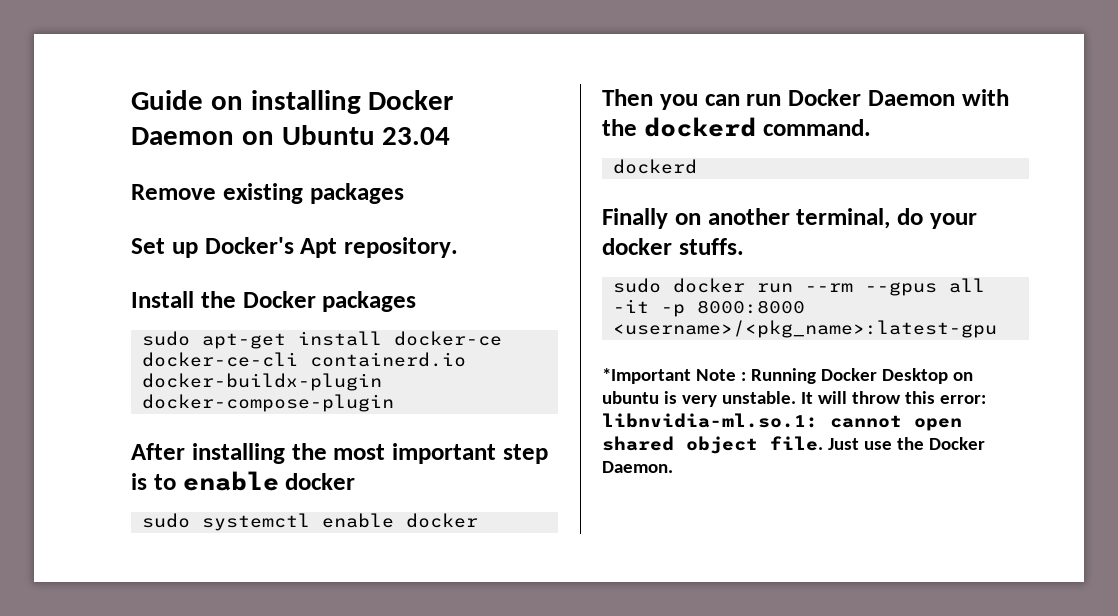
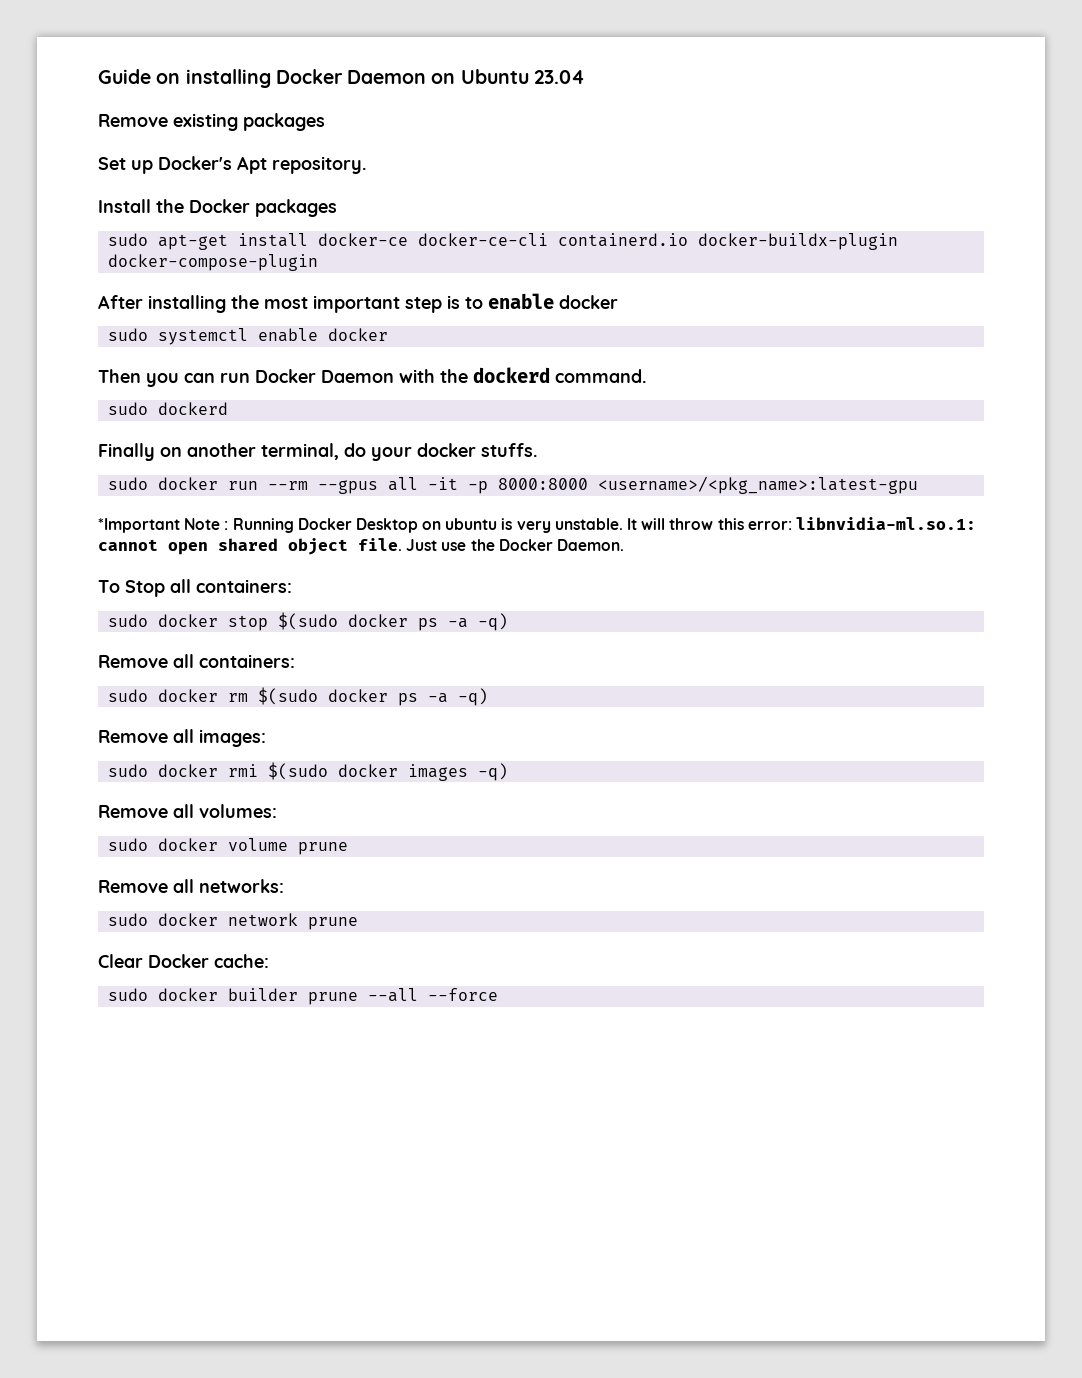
  Then you can run Docker Daemon with the dockerd command.
- dockerd
+ sudo dockerd
+ To Stop all containers:
+ sudo docker stop $(sudo docker ps -a -q)
+ Remove all containers:
+ sudo docker rm $(sudo docker ps -a -q)
+ Remove all images:
+ sudo docker rmi $(sudo docker images -q)
+ Remove all volumes:
+ sudo docker volume prune
+ Remove all networks:
+ sudo docker network prune
+ Clear Docker cache:
+ sudo docker builder prune --all --force

